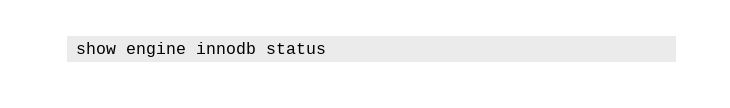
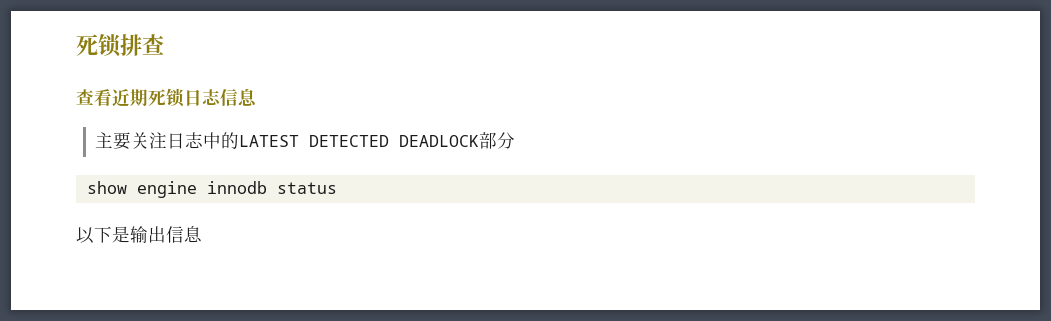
+ 死锁排查
+ 查看近期死锁日志信息
+ 主要关注日志中的LATEST DETECTED DEADLOCK部分
+ 以下是输出信息

